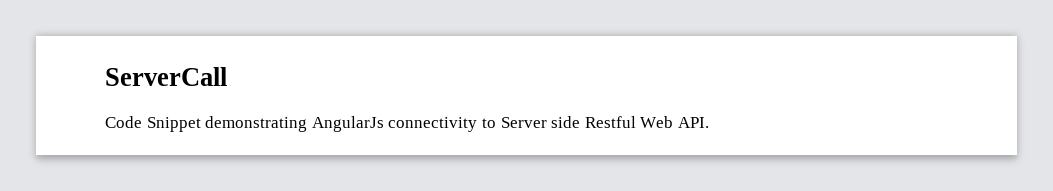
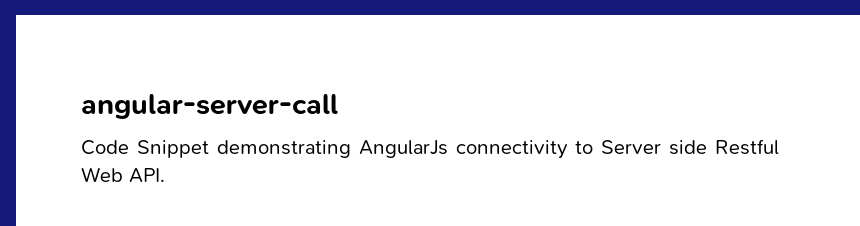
- ServerCall
+ angular-server-call

